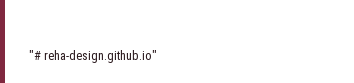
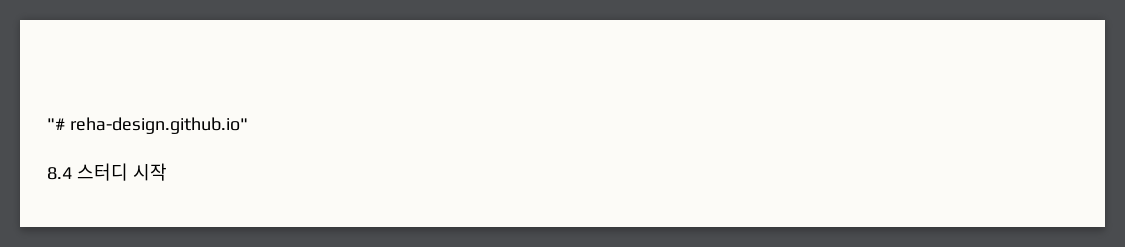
+ 8.4 스터디 시작

